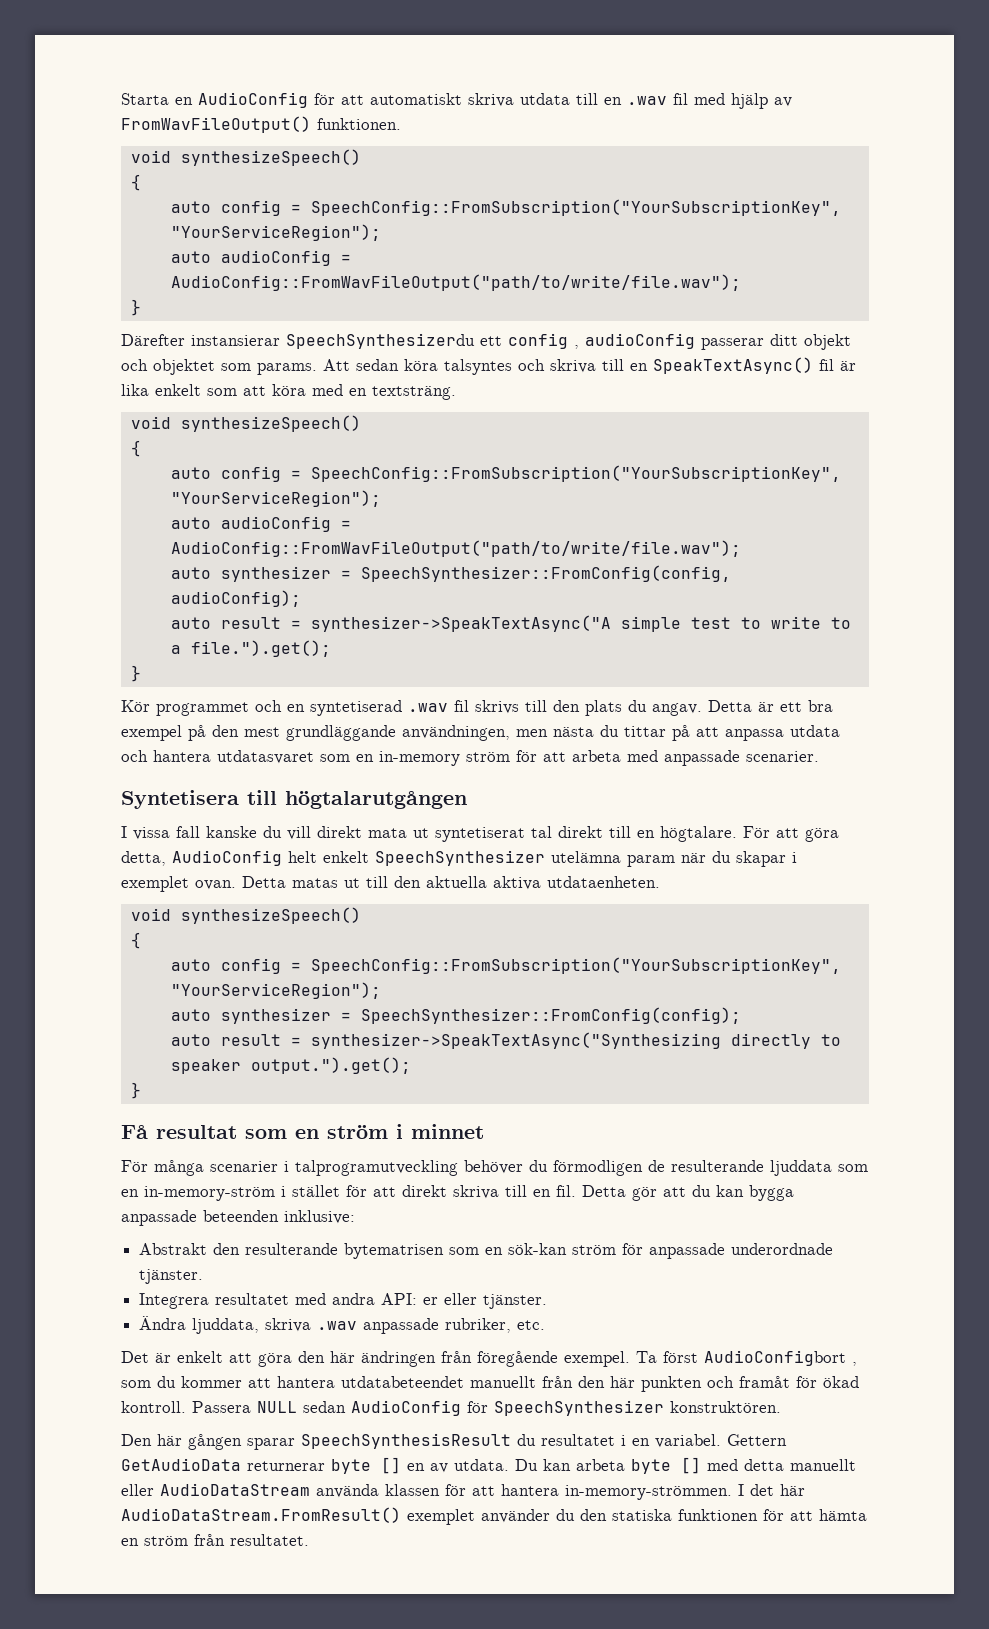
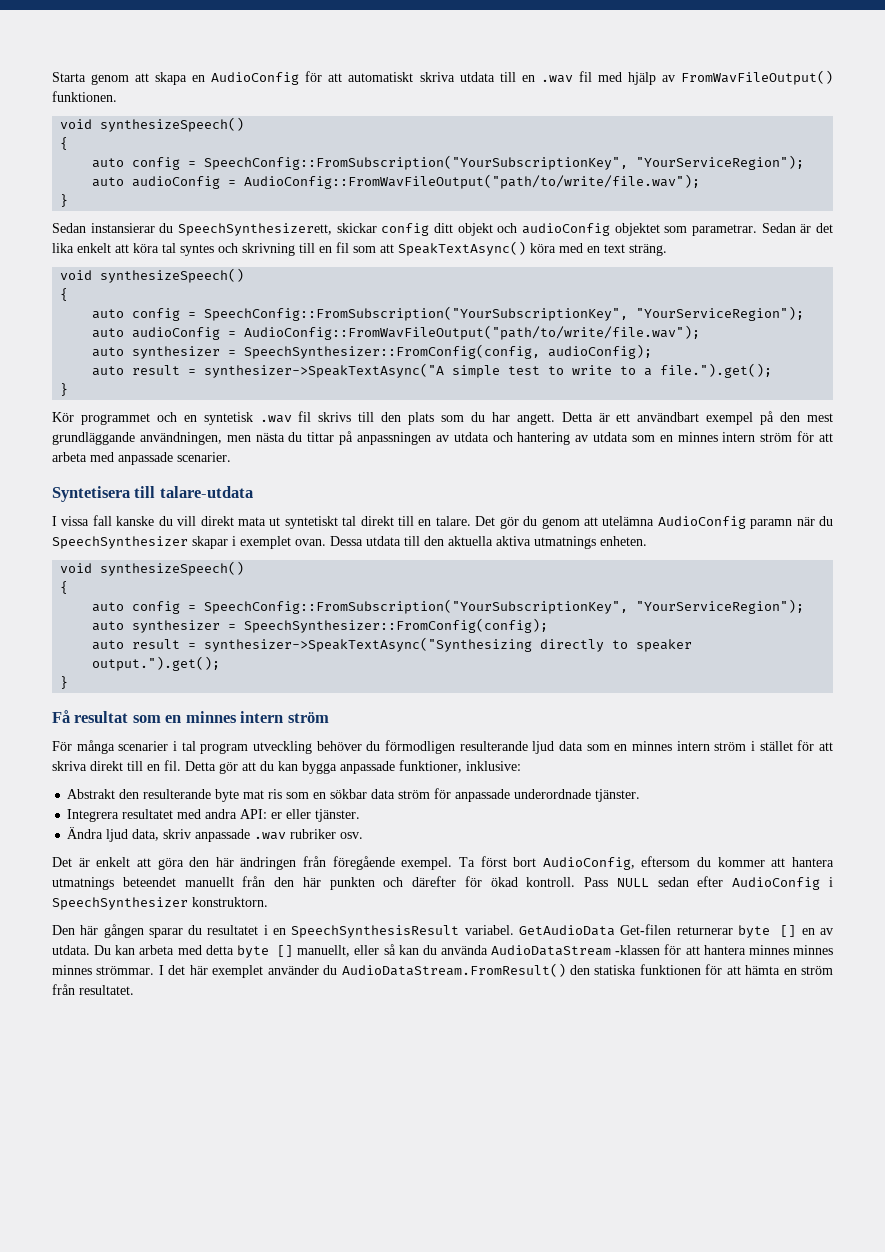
- Starta en AudioConfig för att automatiskt skriva utdata till en .wav fil med hjälp av FromWavFileOutput() funktionen.
+ Starta genom att skapa en AudioConfig för att automatiskt skriva utdata till en .wav fil med hjälp av FromWavFileOutput() funktionen.
- Därefter instansierar SpeechSynthesizerdu ett config , audioConfig passerar ditt objekt och objektet som params. Att sedan köra talsyntes och skriva till en SpeakTextAsync() fil är lika enkelt som att köra med en textsträng.
+ Sedan instansierar du SpeechSynthesizerett, skickar config ditt objekt och audioConfig objektet som parametrar. Sedan är det lika enkelt att köra tal syntes och skrivning till en fil som att SpeakTextAsync() köra med en text sträng.
- Kör programmet och en syntetiserad .wav fil skrivs till den plats du angav.
+ Kör programmet och en syntetisk .wav fil skrivs till den plats som du har angett.
- Detta är ett bra exempel på den mest grundläggande användningen, men nästa du tittar på att anpassa utdata och hantera utdatasvaret som en in-memory ström för att arbeta med anpassade scenarier.
+ Detta är ett användbart exempel på den mest grundläggande användningen, men nästa du tittar på anpassningen av utdata och hantering av utdata som en minnes intern ström för att arbeta med anpassade scenarier.
- Syntetisera till högtalarutgången
+ Syntetisera till talare-utdata
- I vissa fall kanske du vill direkt mata ut syntetiserat tal direkt till en högtalare. För att göra detta, AudioConfig helt enkelt SpeechSynthesizer utelämna param när du skapar i exemplet ovan.
+ I vissa fall kanske du vill direkt mata ut syntetiskt tal direkt till en talare. Det gör du genom att utelämna AudioConfig paramn när du SpeechSynthesizer skapar i exemplet ovan.
- Detta matas ut till den aktuella aktiva utdataenheten.
+ Dessa utdata till den aktuella aktiva utmatnings enheten.
- Få resultat som en ström i minnet
+ Få resultat som en minnes intern ström
- För många scenarier i talprogramutveckling behöver du förmodligen de resulterande ljuddata som en in-memory-ström i stället för att direkt skriva till en fil.
+ För många scenarier i tal program utveckling behöver du förmodligen resulterande ljud data som en minnes intern ström i stället för att skriva direkt till en fil.
- Detta gör att du kan bygga anpassade beteenden inklusive:
+ Detta gör att du kan bygga anpassade funktioner, inklusive:
- Abstrakt den resulterande bytematrisen som en sök-kan ström för anpassade underordnade tjänster.
+ Abstrakt den resulterande byte mat ris som en sökbar data ström för anpassade underordnade tjänster.
- Ändra ljuddata, skriva .wav anpassade rubriker, etc.
+ Ändra ljud data, skriv anpassade .wav rubriker osv.
- Ta först AudioConfigbort , som du kommer att hantera utdatabeteendet manuellt från den här punkten och framåt för ökad kontroll.
+ Ta först bort AudioConfig, eftersom du kommer att hantera utmatnings beteendet manuellt från den här punkten och därefter för ökad kontroll.
- Passera NULL sedan AudioConfig för SpeechSynthesizer konstruktören.
+ Pass NULL sedan efter AudioConfig i SpeechSynthesizer konstruktorn.
- Den här gången sparar SpeechSynthesisResult du resultatet i en variabel. Gettern GetAudioData returnerar byte [] en av utdata.
+ Den här gången sparar du resultatet i en SpeechSynthesisResult variabel. GetAudioData Get-filen returnerar byte [] en av utdata.
- Du kan arbeta byte [] med detta manuellt eller AudioDataStream använda klassen för att hantera in-memory-strömmen.
+ Du kan arbeta med detta byte [] manuellt, eller så kan du använda AudioDataStream -klassen för att hantera minnes minnes minnes strömmar.
- I det här AudioDataStream.FromResult() exemplet använder du den statiska funktionen för att hämta en ström från resultatet.
+ I det här exemplet använder du AudioDataStream.FromResult() den statiska funktionen för att hämta en ström från resultatet.

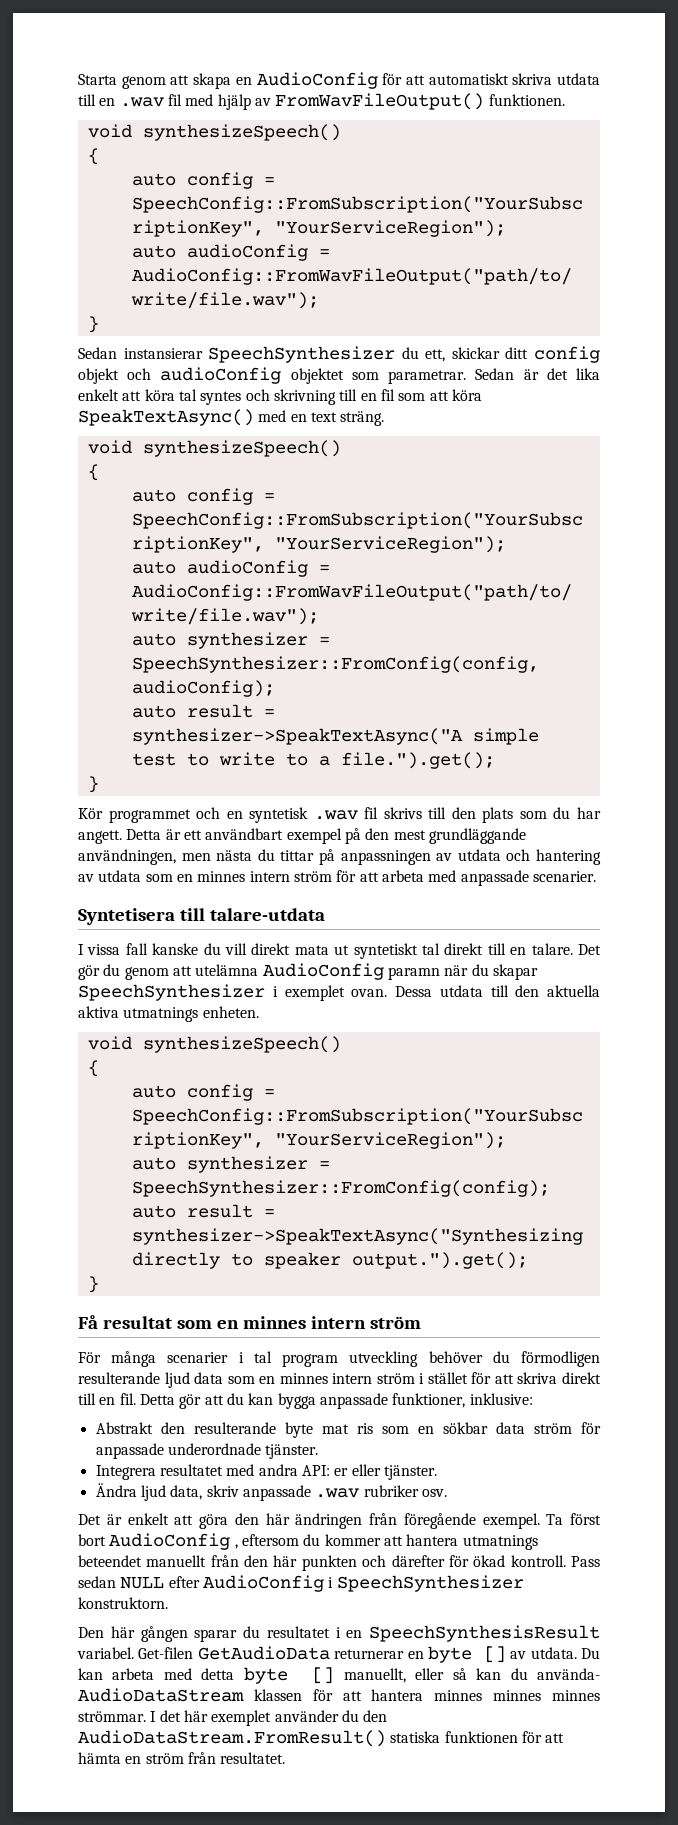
- Sedan instansierar du SpeechSynthesizerett, skickar config ditt objekt och audioConfig objektet som parametrar.
+ Sedan instansierar SpeechSynthesizer du ett, skickar ditt config objekt och audioConfig objektet som parametrar.
- Sedan är det lika enkelt att köra tal syntes och skrivning till en fil som att SpeakTextAsync() köra med en text sträng.
+ Sedan är det lika enkelt att köra tal syntes och skrivning till en fil som att köra SpeakTextAsync() med en text sträng.
- Det gör du genom att utelämna AudioConfig paramn när du SpeechSynthesizer skapar i exemplet ovan.
+ Det gör du genom att utelämna AudioConfig paramn när du skapar SpeechSynthesizer i exemplet ovan.
- Ta först bort AudioConfig, eftersom du kommer att hantera utmatnings beteendet manuellt från den här punkten och därefter för ökad kontroll.
+ Ta först bort AudioConfig , eftersom du kommer att hantera utmatnings beteendet manuellt från den här punkten och därefter för ökad kontroll.
- Pass NULL sedan efter AudioConfig i SpeechSynthesizer konstruktorn.
+ Pass sedan NULL efter AudioConfig i SpeechSynthesizer konstruktorn.
- GetAudioData Get-filen returnerar byte [] en av utdata.
+ Get-filen GetAudioData returnerar en byte [] av utdata.
- Du kan arbeta med detta byte [] manuellt, eller så kan du använda AudioDataStream -klassen för att hantera minnes minnes minnes strömmar.
+ Du kan arbeta med detta byte [] manuellt, eller så kan du använda- AudioDataStream klassen för att hantera minnes minnes minnes strömmar.
- I det här exemplet använder du AudioDataStream.FromResult() den statiska funktionen för att hämta en ström från resultatet.
+ I det här exemplet använder du den AudioDataStream.FromResult() statiska funktionen för att hämta en ström från resultatet.

